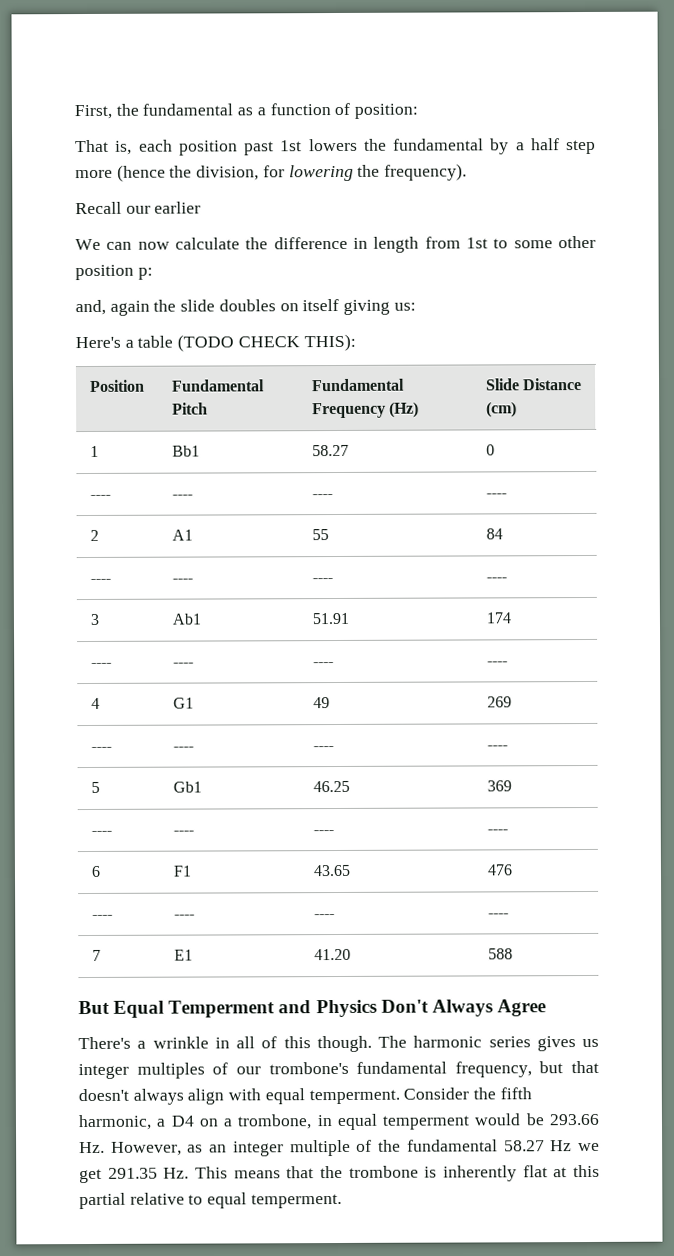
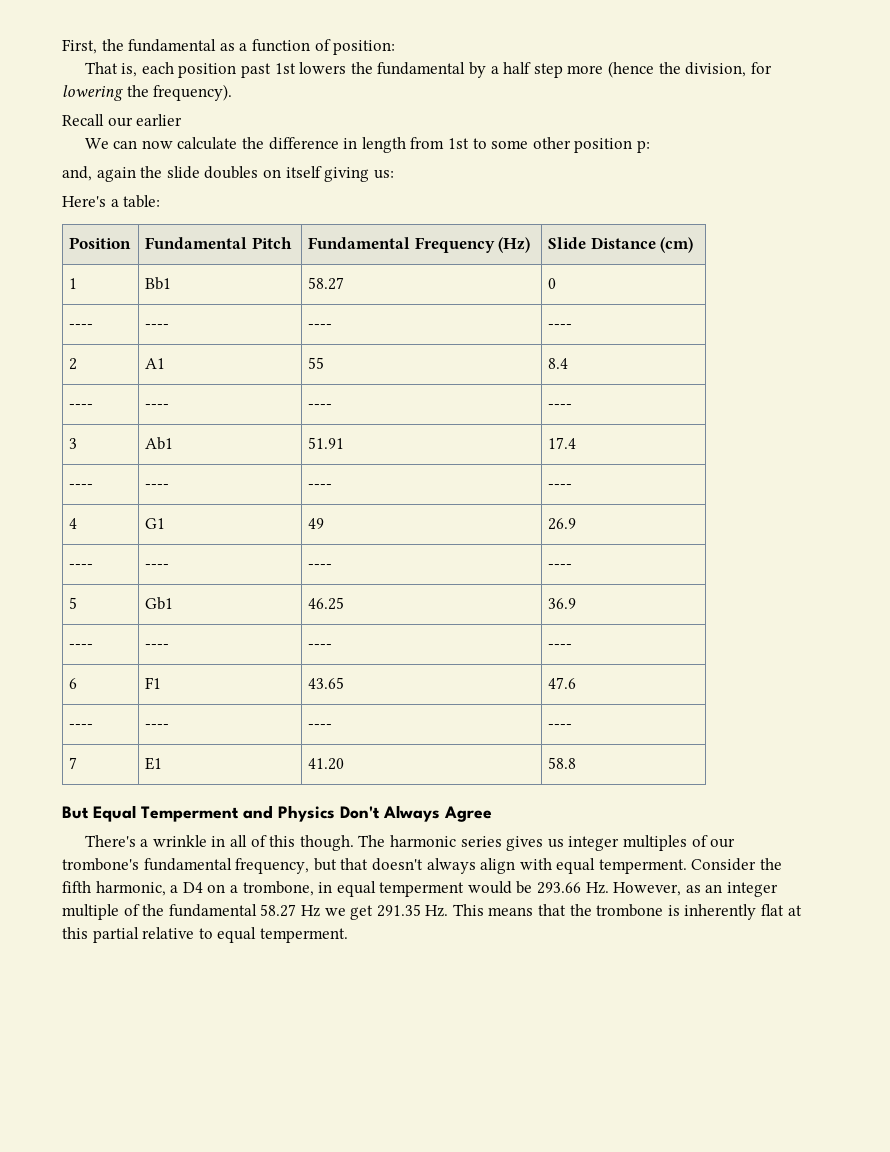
- Here's a table (TODO CHECK THIS):
+ Here's a table:
- 2 | A1 | 55 | 84
+ 2 | A1 | 55 | 8.4
- 3 | Ab1 | 51.91 | 174
+ 3 | Ab1 | 51.91 | 17.4
- 4 | G1 | 49 | 269
+ 4 | G1 | 49 | 26.9
- 5 | Gb1 | 46.25 | 369
+ 5 | Gb1 | 46.25 | 36.9
- 6 | F1 | 43.65 | 476
+ 6 | F1 | 43.65 | 47.6
- 7 | E1 | 41.20 | 588
+ 7 | E1 | 41.20 | 58.8

